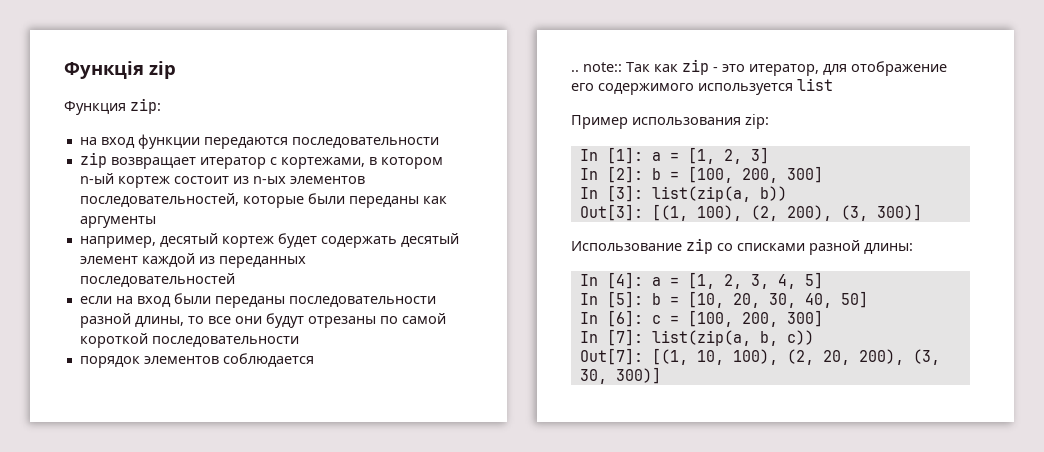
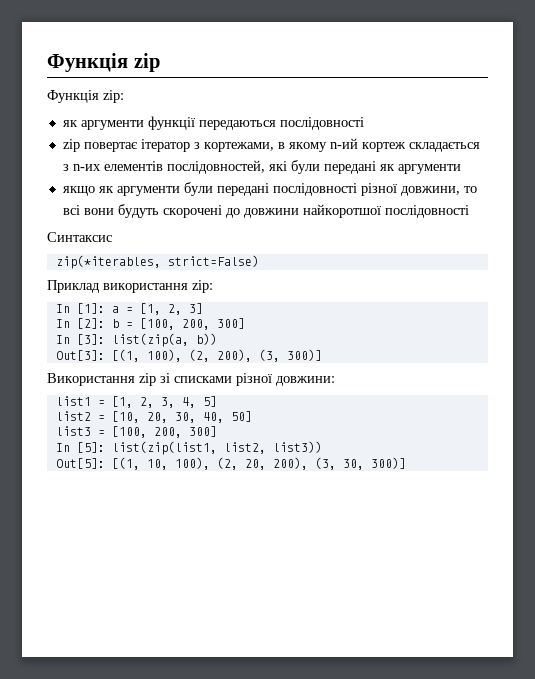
- Функция zip:
- на вход функции передаются последовательности
- zip возвращает итератор с кортежами, в котором n-ый кортеж состоит из n-ых элементов последовательностей, которые были переданы как аргументы
- например, десятый кортеж будет содержать десятый элемент каждой из переданных последовательностей
- если на вход были переданы последовательности разной длины, то все они будут отрезаны по самой короткой последовательности
- порядок элементов соблюдается
- .. note:: Так как zip - это итератор, для отображение его содержимого используется list
- Пример использования zip:
+ Функція zip:
+ як аргументи функції передаються послідовності
+ zip повертає ітератор з кортежами, в якому n-ий кортеж складається з n-их елементів послідовностей, які були передані як аргументи
+ якщо як аргументи були передані послідовності різної довжини, то всі вони будуть скорочені до довжини найкоротшої послідовності
+ Синтаксис
+ zip(*iterables, strict=False)
+ Приклад використання zip:
- Использование zip со списками разной длины:
- In [4]: a = [1, 2, 3, 4, 5]
+ Використання zip зі списками різної довжини:
+ list1 = [1, 2, 3, 4, 5]
- In [5]: b = [10, 20, 30, 40, 50]
+ list2 = [10, 20, 30, 40, 50]
- In [6]: c = [100, 200, 300]
- In [7]: list(zip(a, b, c))
- Out[7]: [(1, 10, 100), (2, 20, 200), (3, 30, 300)]
+ list3 = [100, 200, 300]
+ In [5]: list(zip(list1, list2, list3))
+ Out[5]: [(1, 10, 100), (2, 20, 200), (3, 30, 300)]

